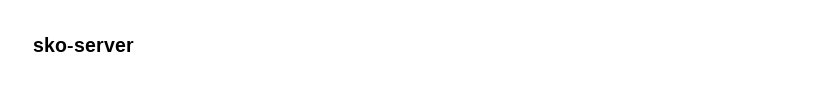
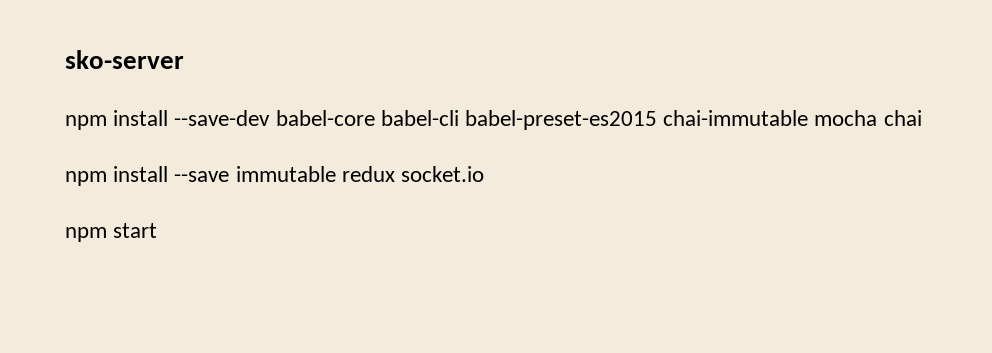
+ npm install --save-dev babel-core babel-cli babel-preset-es2015 chai-immutable mocha chai
+ npm install --save immutable redux socket.io
+ npm start

